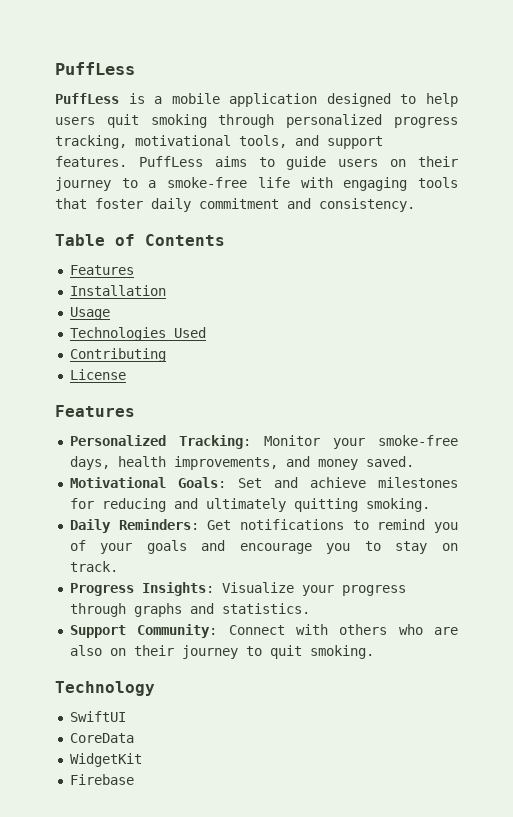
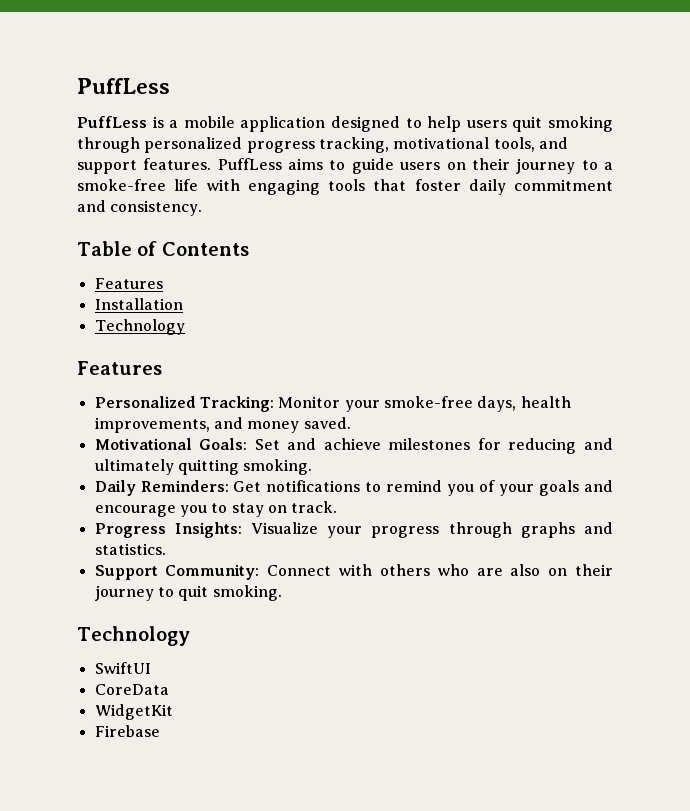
  Installation
- Usage
- Technologies Used
- Contributing
- License
+ Technology

